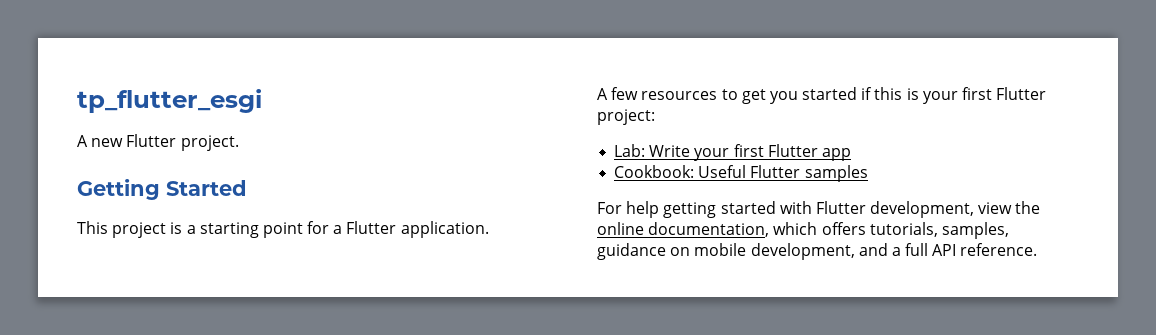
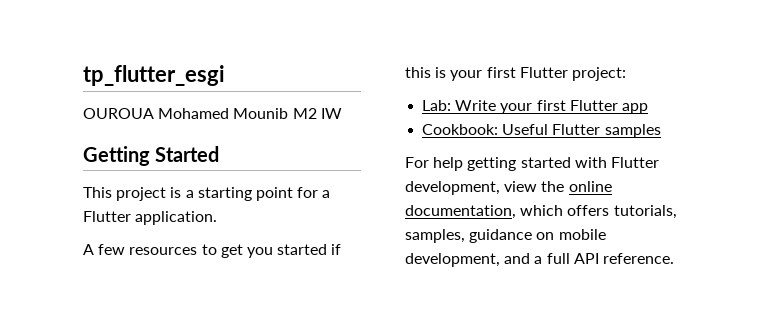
- A new Flutter project.
+ OUROUA Mohamed Mounib M2 IW

